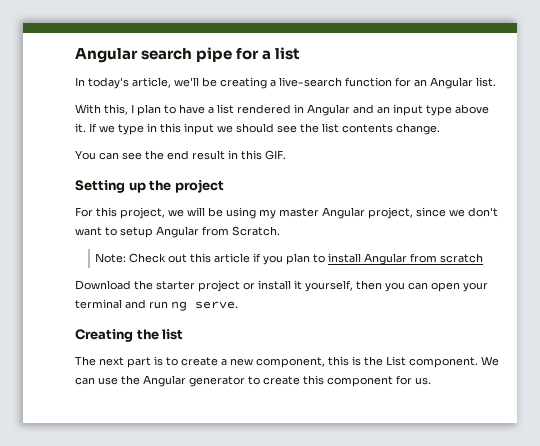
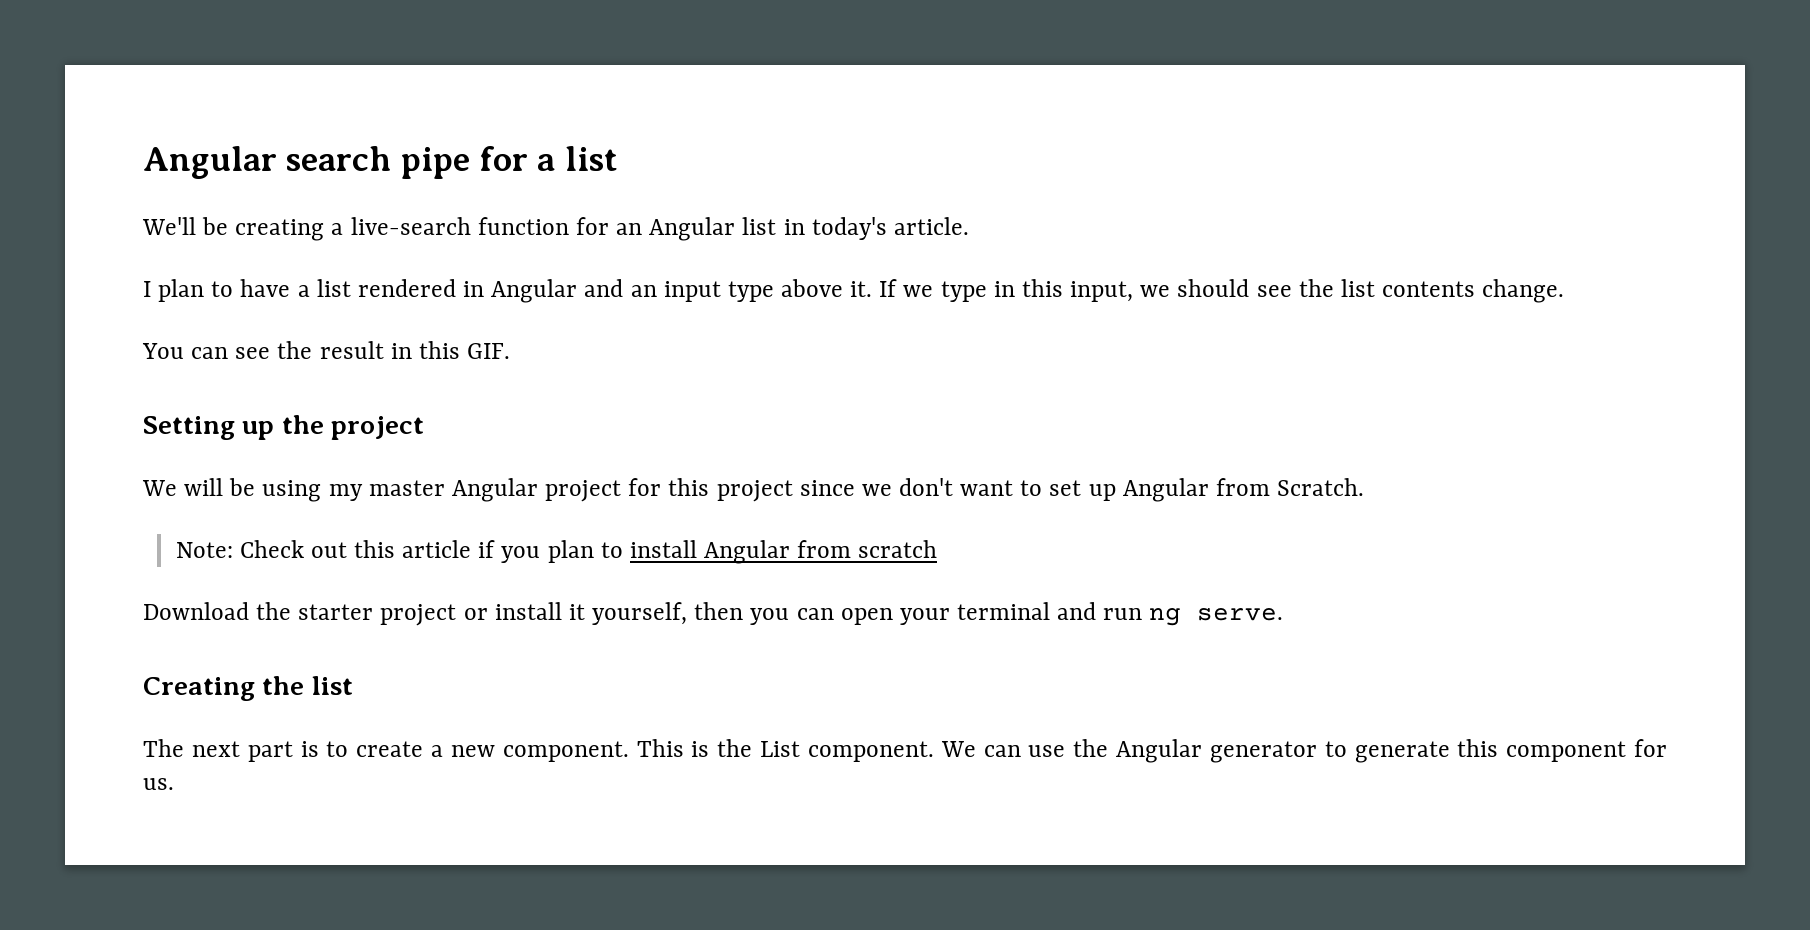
- In today's article, we'll be creating a live-search function for an Angular list.
- With this, I plan to have a list rendered in Angular and an input type above it.
+ We'll be creating a live-search function for an Angular list in today's article.
+ I plan to have a list rendered in Angular and an input type above it.
- If we type in this input we should see the list contents change.
+ If we type in this input, we should see the list contents change.
- You can see the end result in this GIF.
+ You can see the result in this GIF.
- For this project, we will be using my master Angular project, since we don't want to setup Angular from Scratch.
+ We will be using my master Angular project for this project since we don't want to set up Angular from Scratch.
- The next part is to create a new component, this is the List component.
+ The next part is to create a new component. This is the List component.
- We can use the Angular generator to create this component for us.
+ We can use the Angular generator to generate this component for us.

